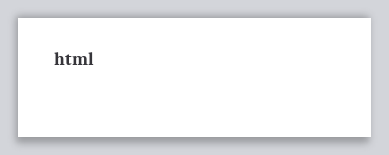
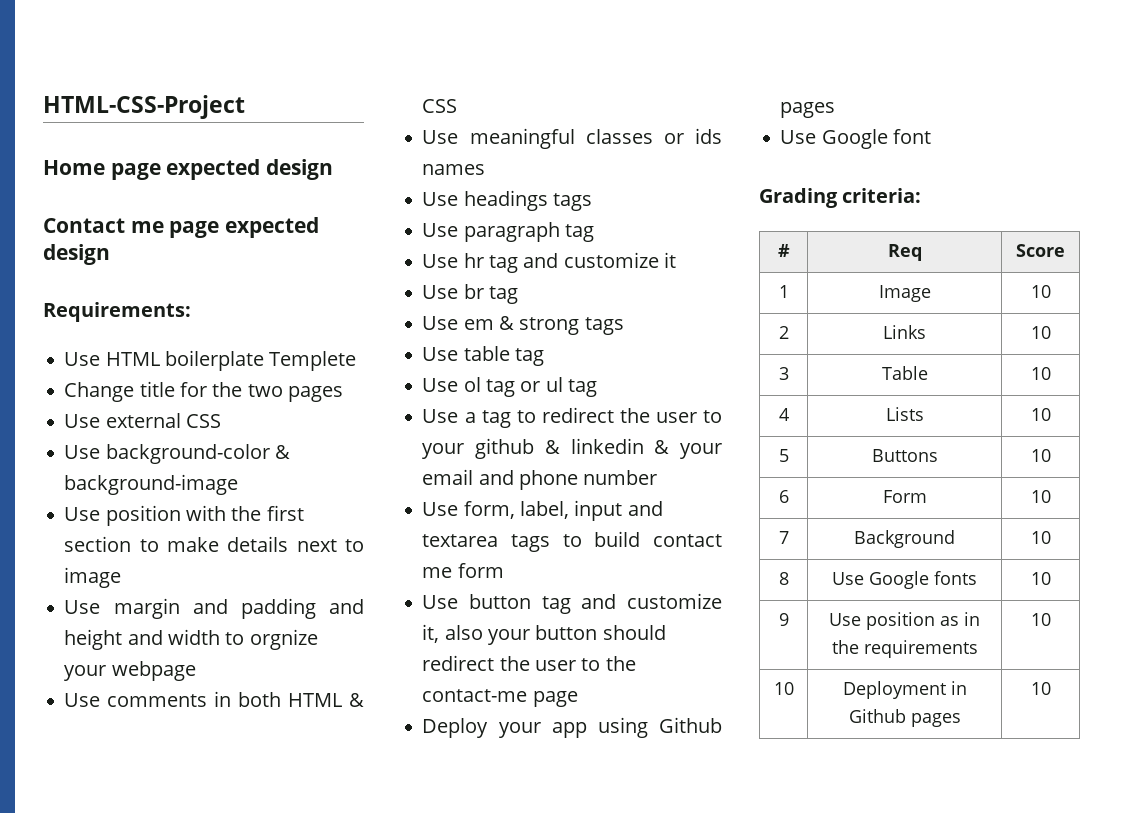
- html
+ HTML-CSS-Project
+ Home page expected design
+ Contact me page expected design
+ Requirements:
+ Use HTML boilerplate Templete
+ Change title for the two pages
+ Use external CSS
+ Use background-color & background-image
+ Use position with the first section to make details next to image
+ Use margin and padding and height and width to orgnize your webpage
+ Use comments in both HTML & CSS
+ Use meaningful classes or ids names
+ Use headings tags
+ Use paragraph tag
+ Use hr tag and customize it
+ Use br tag
+ Use em & strong tags
+ Use table tag
+ Use ol tag or ul tag
+ Use a tag to redirect the user to your github & linkedin & your email and phone number
+ Use form, label, input and textarea tags to build contact me form
+ Use button tag and customize it, also your button should redirect the user to the contact-me page
+ Deploy your app using Github pages
+ Use Google font
+ Grading criteria:
+ # | Req | Score
+ 1 | Image | 10
+ 2 | Links | 10
+ 3 | Table | 10
+ 4 | Lists | 10
+ 5 | Buttons | 10
+ 6 | Form | 10
+ 7 | Background | 10
+ 8 | Use Google fonts | 10
+ 9 | Use position as in the requirements | 10
+ 10 | Deployment in Github pages | 10

